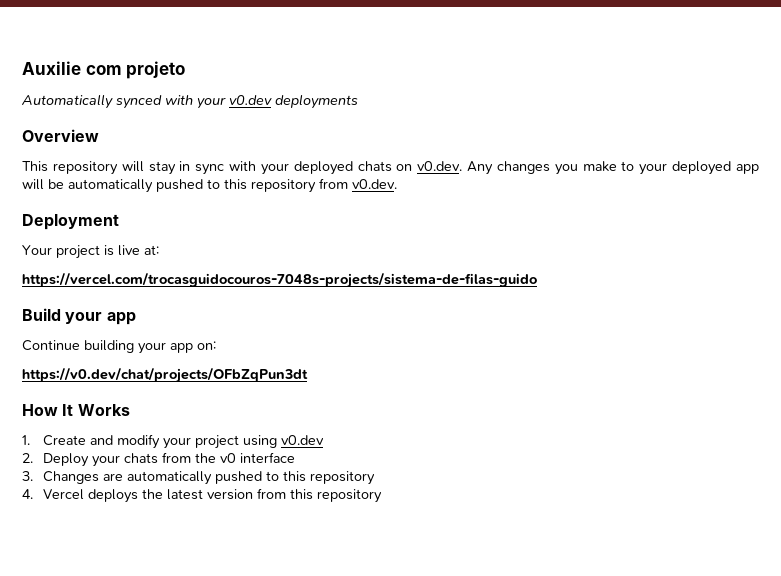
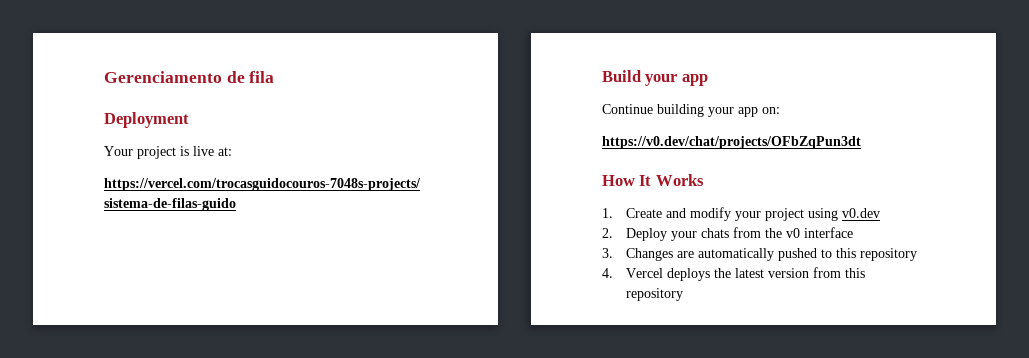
- Auxilie com projeto
- Automatically synced with your v0.dev deployments
- Overview
- This repository will stay in sync with your deployed chats on v0.dev. Any changes you make to your deployed app will be automatically pushed to this repository from v0.dev.
+ Gerenciamento de fila

